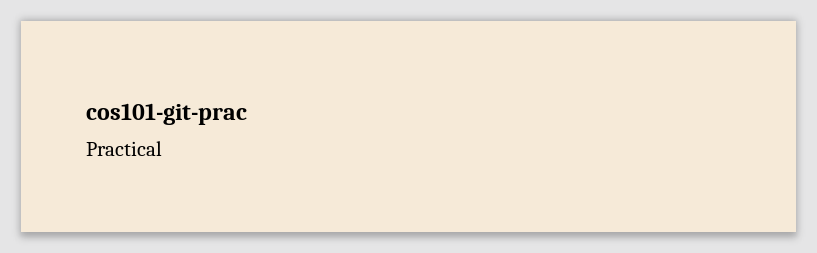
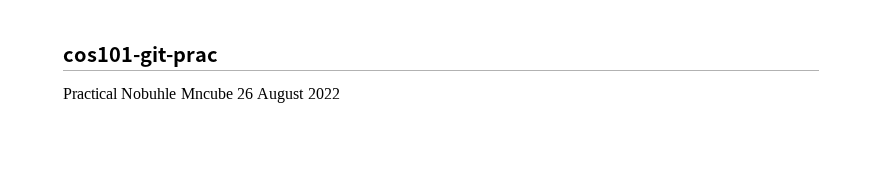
- Practical
+ Practical Nobuhle Mncube 26 August 2022

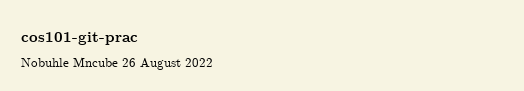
- Practical Nobuhle Mncube 26 August 2022
+ Nobuhle Mncube 26 August 2022

